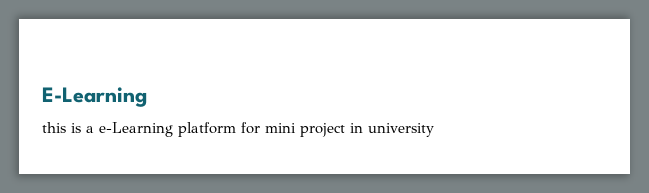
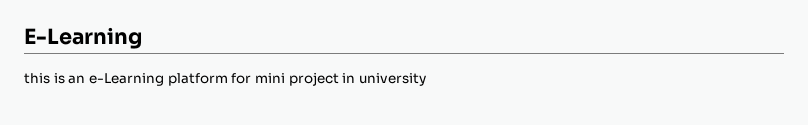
- this is a e-Learning platform for mini project in university
+ this is an e-Learning platform for mini project in university

